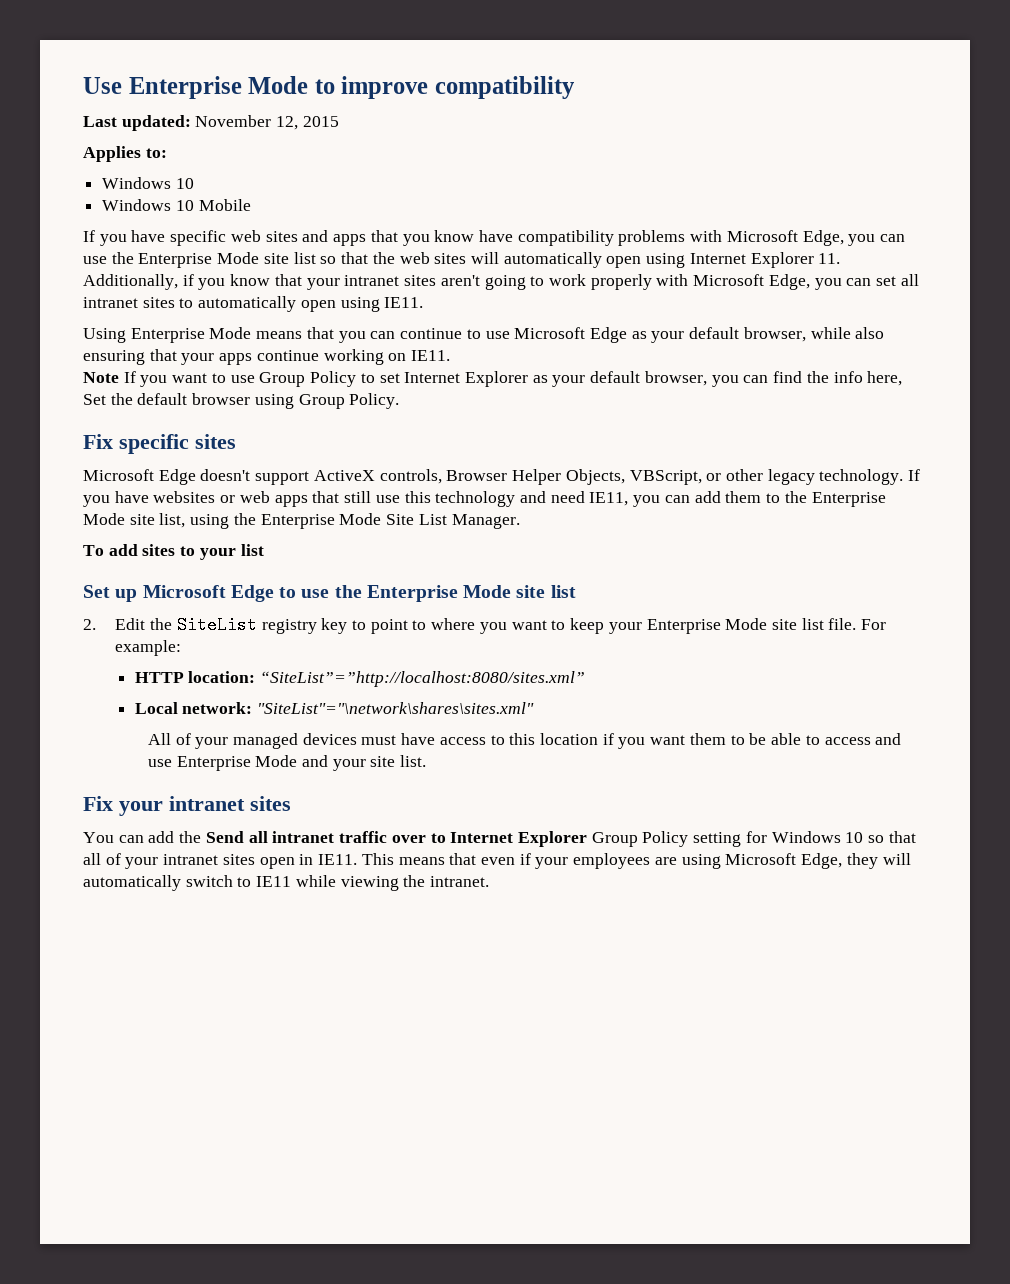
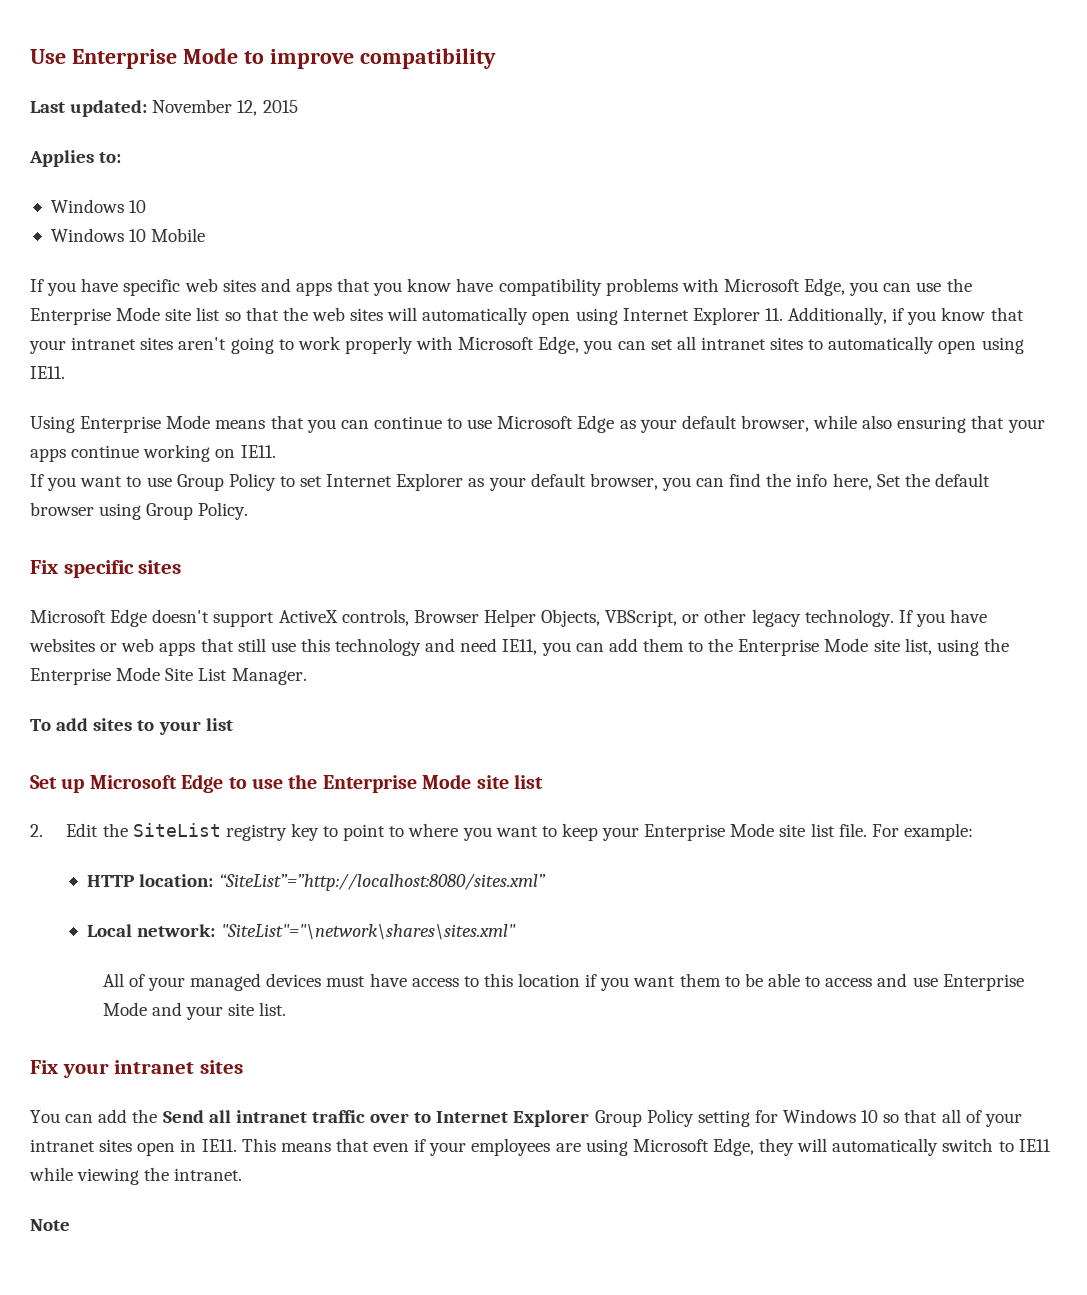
- Note If you want to use Group Policy to set Internet Explorer as your default browser, you can find the info here, Set the default browser using Group Policy.
+ If you want to use Group Policy to set Internet Explorer as your default browser, you can find the info here, Set the default browser using Group Policy.
+ Note

